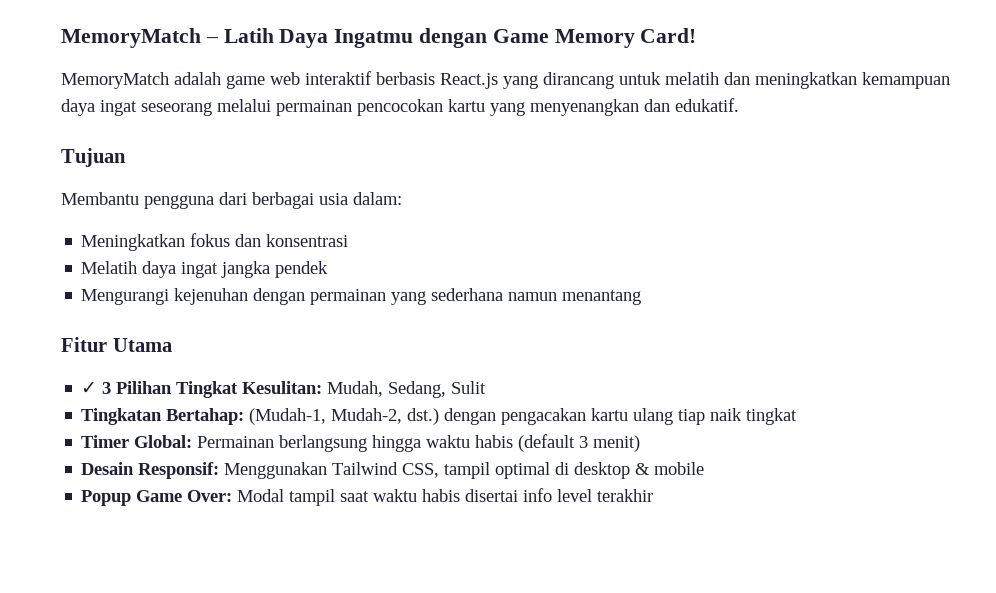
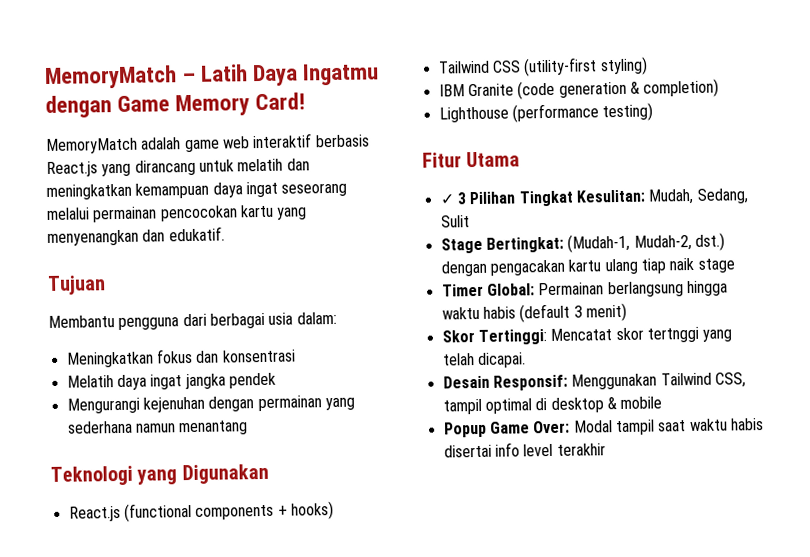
+ Teknologi yang Digunakan
+ React.js (functional components + hooks)
+ Tailwind CSS (utility-first styling)
+ IBM Granite (code generation & completion)
+ Lighthouse (performance testing)
- Tingkatan Bertahap: (Mudah-1, Mudah-2, dst.) dengan pengacakan kartu ulang tiap naik tingkat
+ Stage Bertingkat: (Mudah-1, Mudah-2, dst.) dengan pengacakan kartu ulang tiap naik stage
+ Skor Tertinggi: Mencatat skor tertnggi yang telah dicapai.

